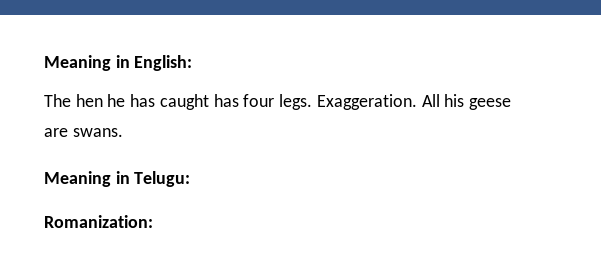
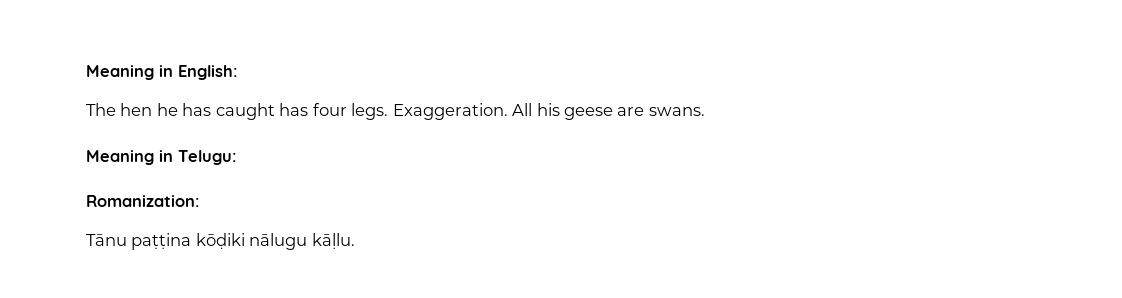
+ Tānu paṭṭina kōḍiki nālugu kāḷlu.

